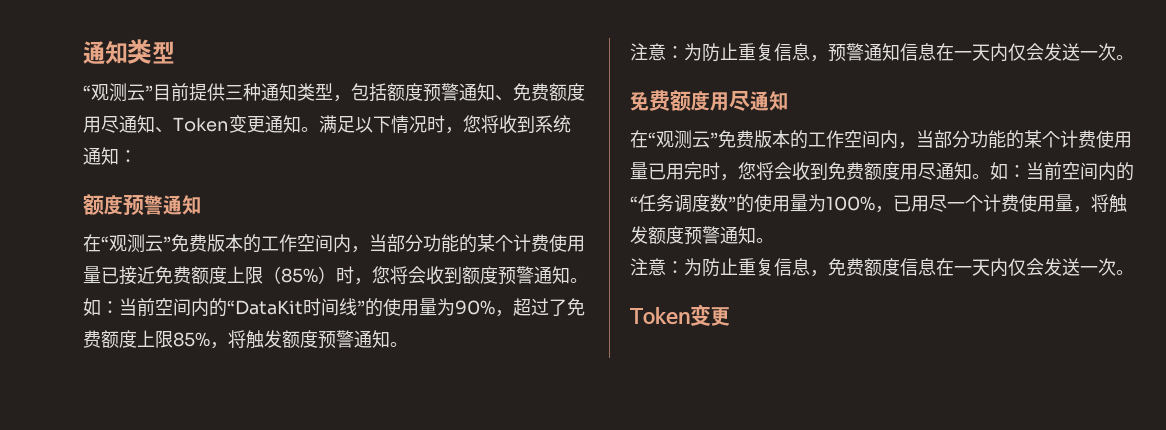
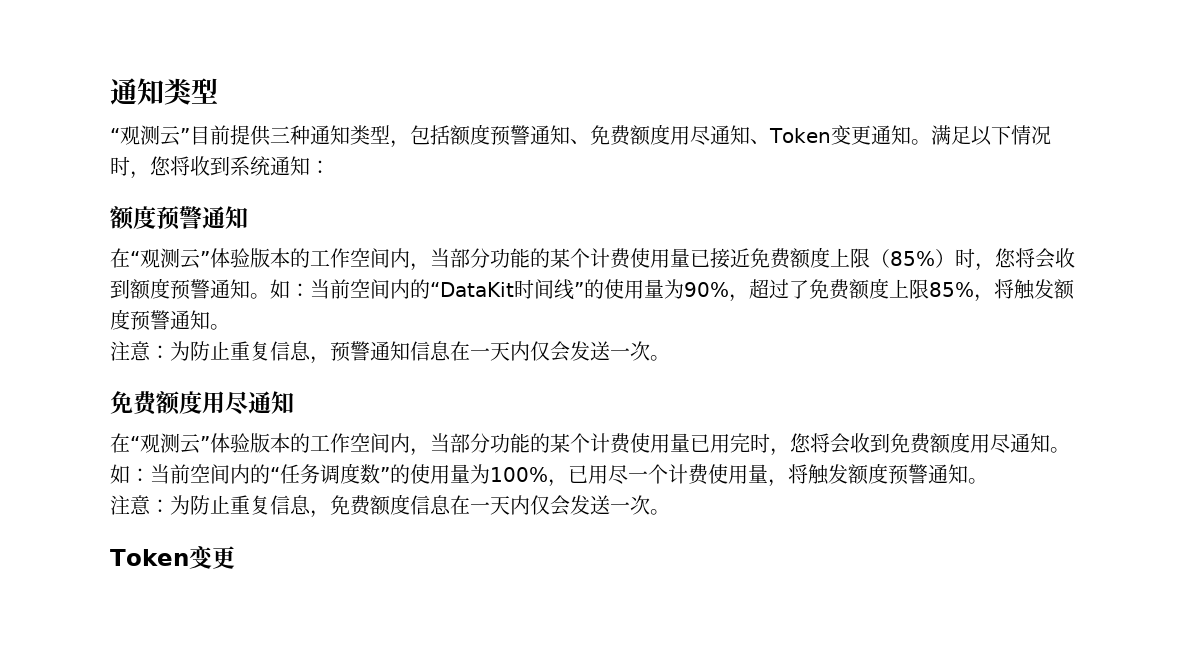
- 在“观测云”免费版本的工作空间内，当部分功能的某个计费使用量已接近免费额度上限（85%）时，您将会收到额度预警通知。
+ 在“观测云”体验版本的工作空间内，当部分功能的某个计费使用量已接近免费额度上限（85%）时，您将会收到额度预警通知。
- 在“观测云”免费版本的工作空间内，当部分功能的某个计费使用量已用完时，您将会收到免费额度用尽通知。
+ 在“观测云”体验版本的工作空间内，当部分功能的某个计费使用量已用完时，您将会收到免费额度用尽通知。

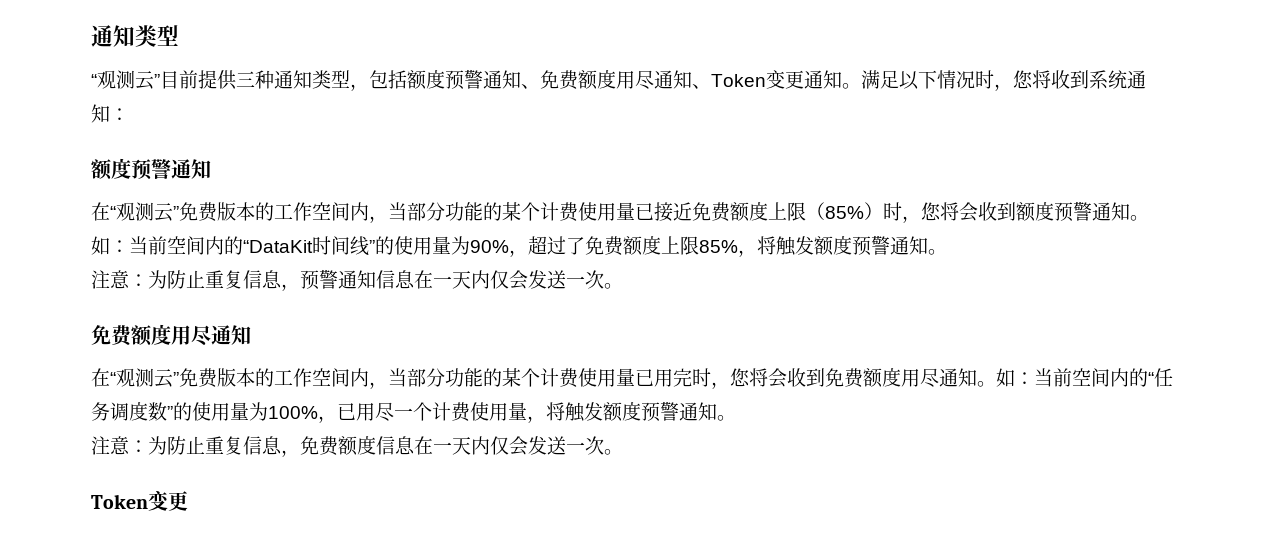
- 在“观测云”体验版本的工作空间内，当部分功能的某个计费使用量已接近免费额度上限（85%）时，您将会收到额度预警通知。
+ 在“观测云”免费版本的工作空间内，当部分功能的某个计费使用量已接近免费额度上限（85%）时，您将会收到额度预警通知。
- 在“观测云”体验版本的工作空间内，当部分功能的某个计费使用量已用完时，您将会收到免费额度用尽通知。
+ 在“观测云”免费版本的工作空间内，当部分功能的某个计费使用量已用完时，您将会收到免费额度用尽通知。

